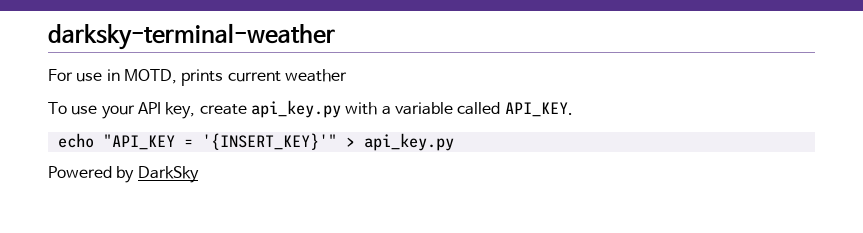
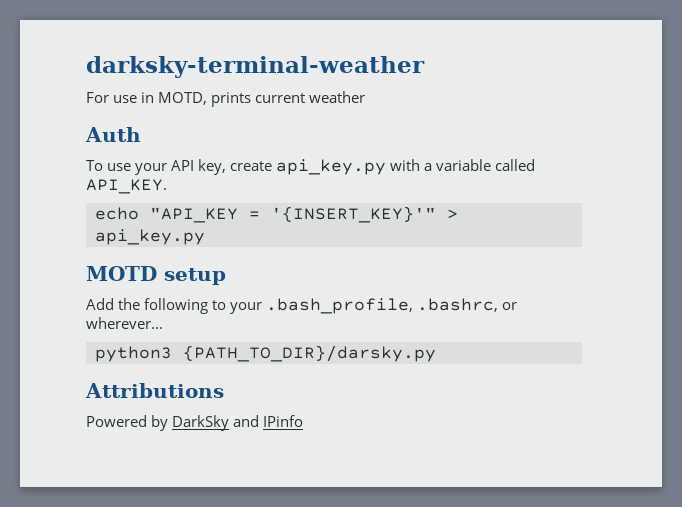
+ Auth
+ MOTD setup
+ Add the following to your .bash_profile, .bashrc, or wherever...
+ python3 {PATH_TO_DIR}/darsky.py
+ Attributions
- Powered by DarkSky
+ Powered by DarkSky and IPinfo

